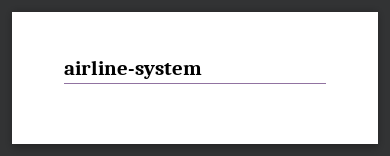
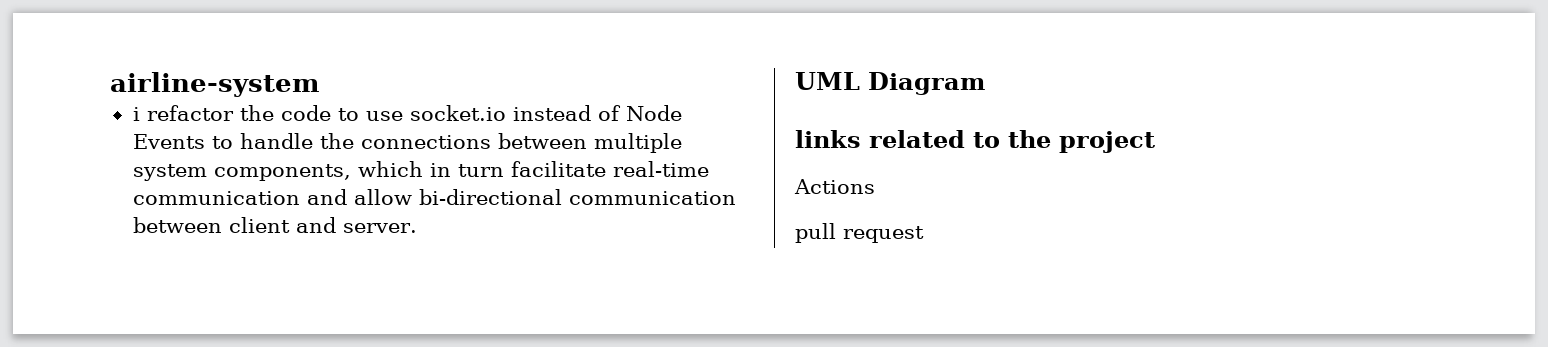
+ i refactor the code to use socket.io instead of Node Events to handle the connections between multiple system components, which in turn facilitate real-time communication and allow bi-directional communication between client and server.
+ UML Diagram
+ links related to the project
+ Actions
+ pull request

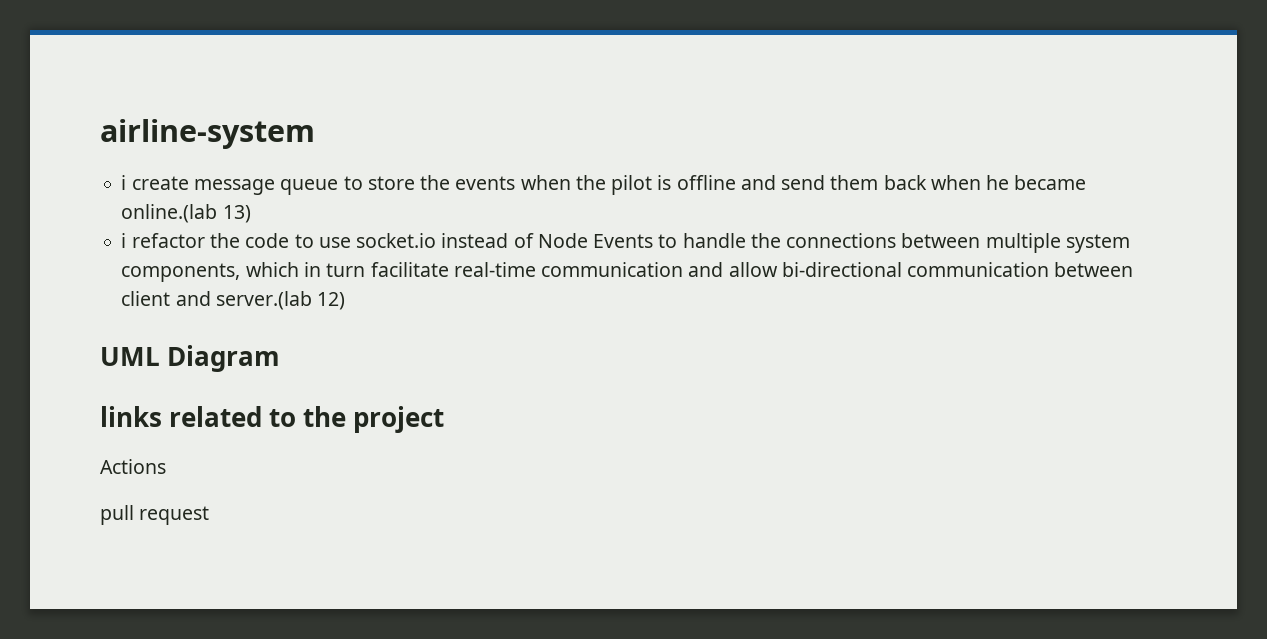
+ i create message queue to store the events when the pilot is offline and send them back when he became online.(lab 13)
- i refactor the code to use socket.io instead of Node Events to handle the connections between multiple system components, which in turn facilitate real-time communication and allow bi-directional communication between client and server.
+ i refactor the code to use socket.io instead of Node Events to handle the connections between multiple system components, which in turn facilitate real-time communication and allow bi-directional communication between client and server.(lab 12)

